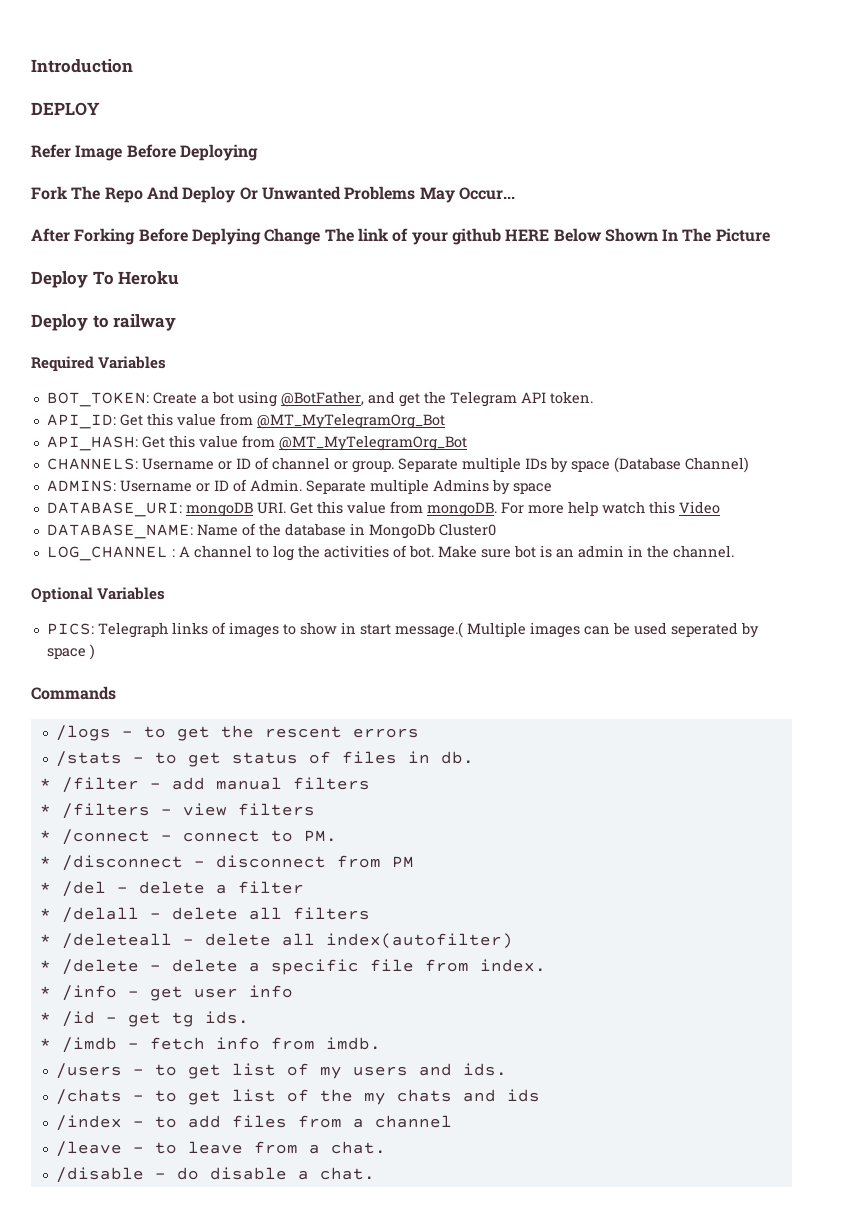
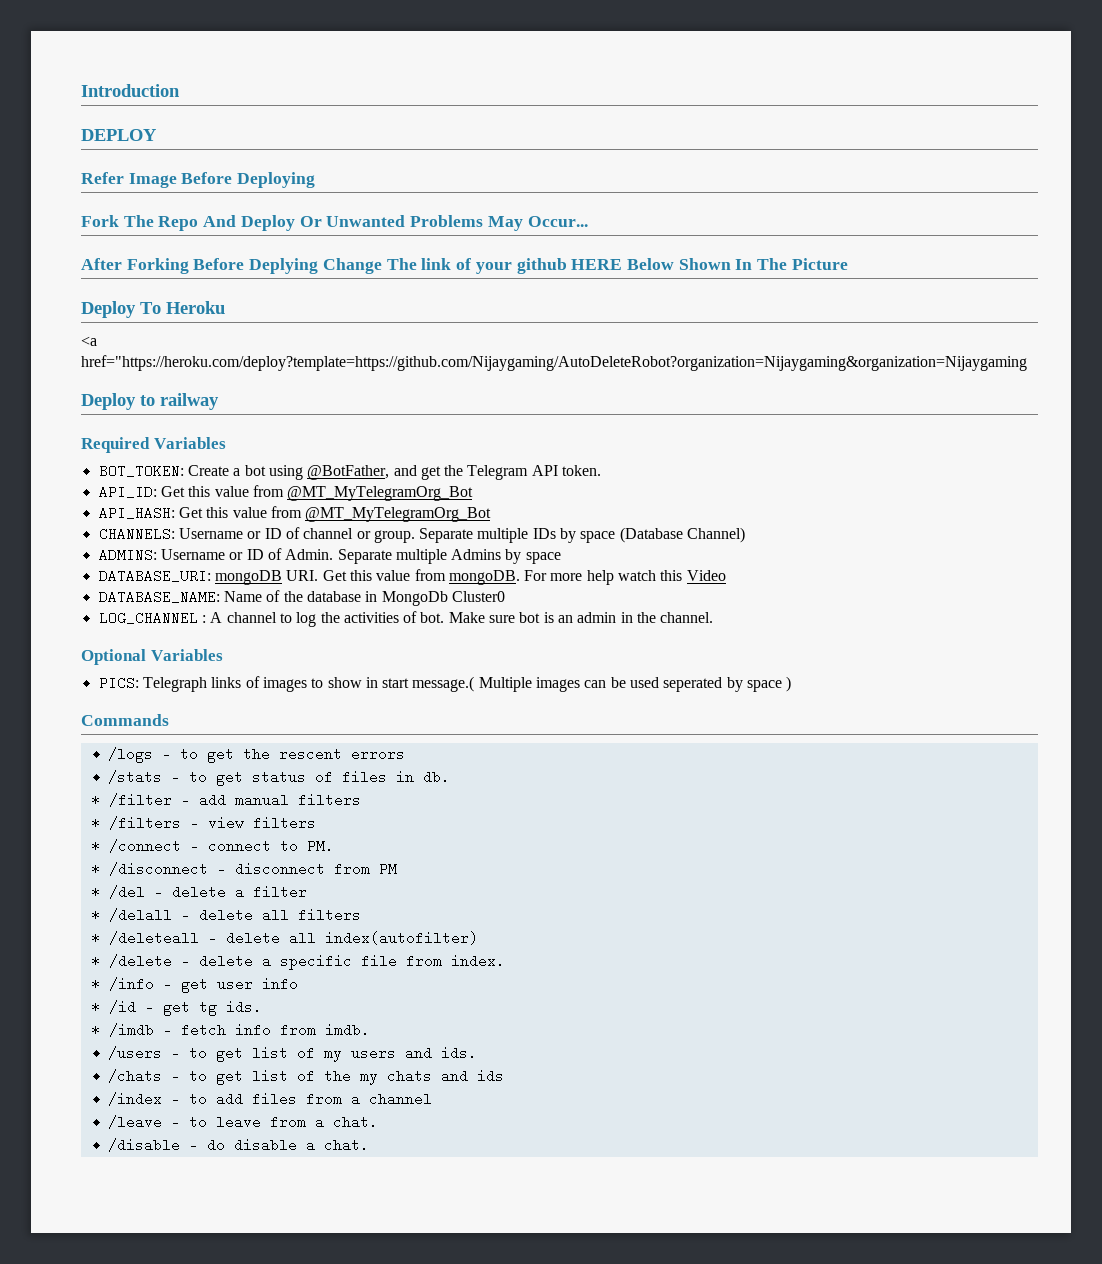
+ <a href="https://heroku.com/deploy?template=https://github.com/Nijaygaming/AutoDeleteRobot?organization=Nijaygaming&organization=Nijaygaming

